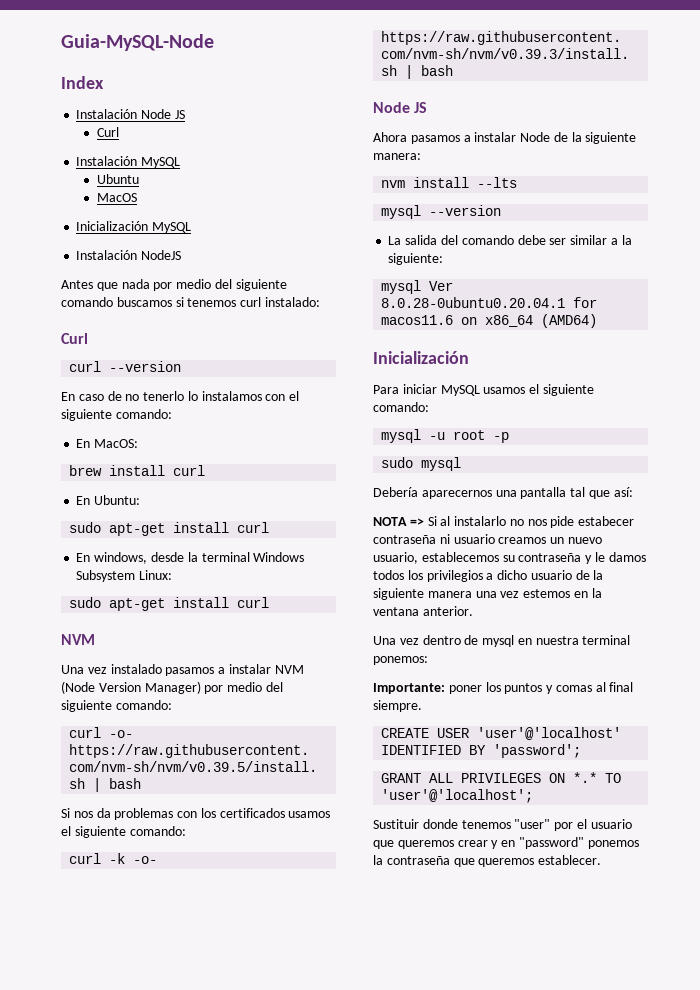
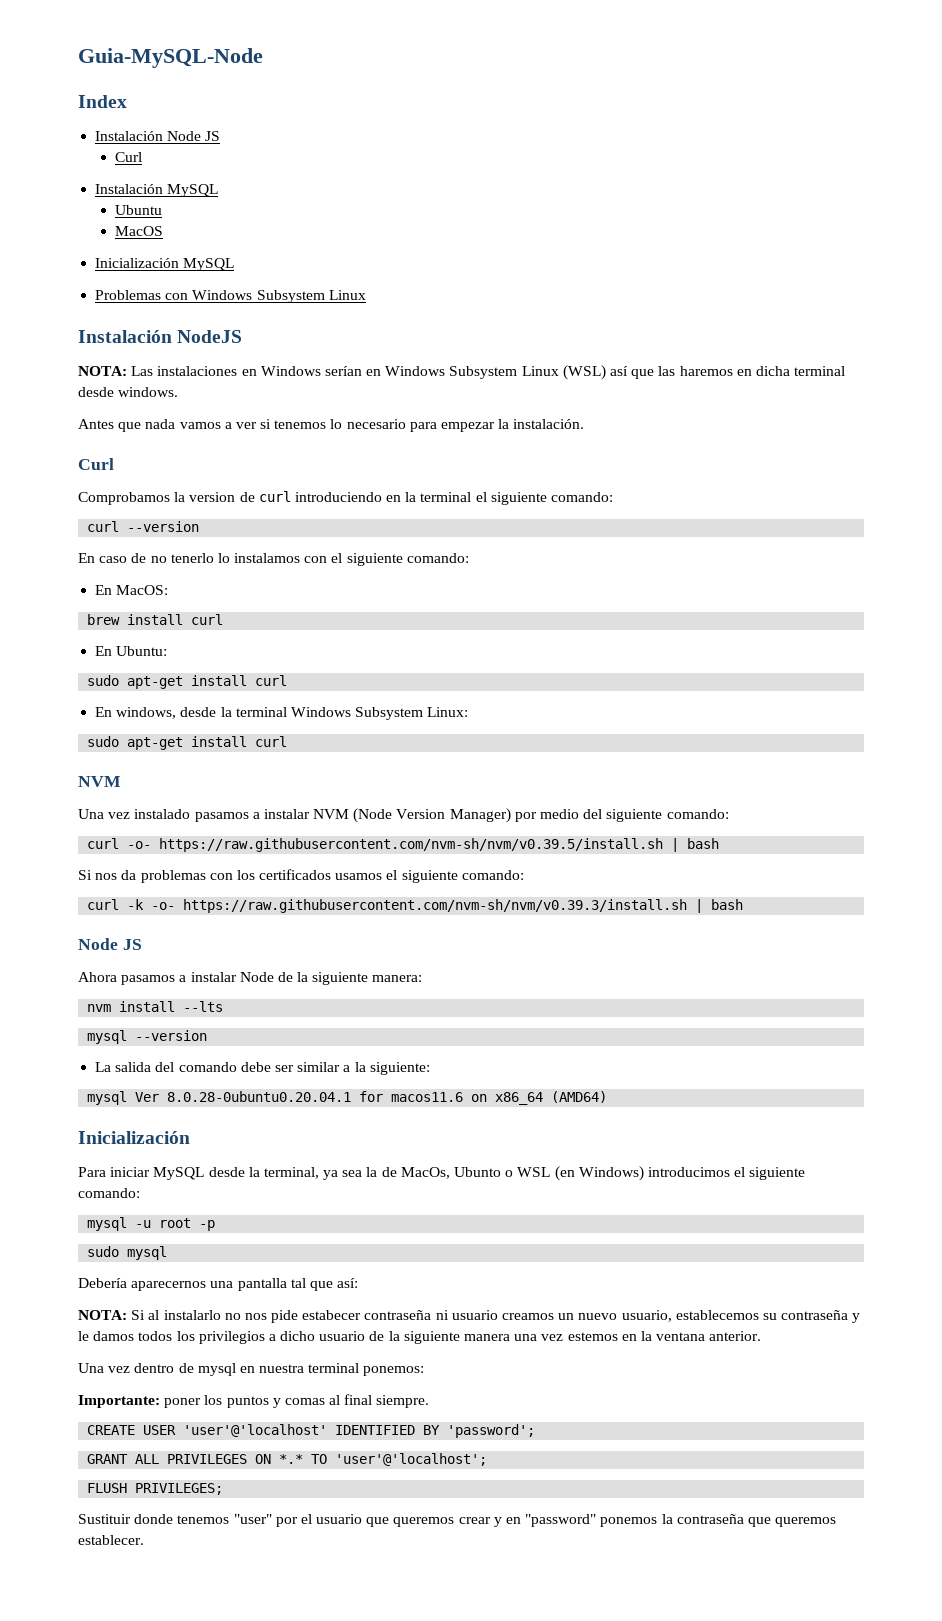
+ Problemas con Windows Subsystem Linux
  Instalación NodeJS
- Antes que nada por medio del siguiente comando buscamos si tenemos curl instalado:
+ NOTA: Las instalaciones en Windows serían en Windows Subsystem Linux (WSL) así que las haremos en dicha terminal desde windows.
+ Antes que nada vamos a ver si tenemos lo necesario para empezar la instalación.
  Curl
+ Comprobamos la version de curl introduciendo en la terminal el siguiente comando:
- Para iniciar MySQL usamos el siguiente comando:
+ Para iniciar MySQL desde la terminal, ya sea la de MacOs, Ubunto o WSL (en Windows) introducimos el siguiente comando:
- NOTA => Si al instalarlo no nos pide estabecer contraseña ni usuario creamos un nuevo usuario, establecemos su contraseña y le damos todos los privilegios a dicho usuario de la siguiente manera una vez estemos en la ventana anterior.
+ NOTA: Si al instalarlo no nos pide estabecer contraseña ni usuario creamos un nuevo usuario, establecemos su contraseña y le damos todos los privilegios a dicho usuario de la siguiente manera una vez estemos en la ventana anterior.
+ FLUSH PRIVILEGES;

